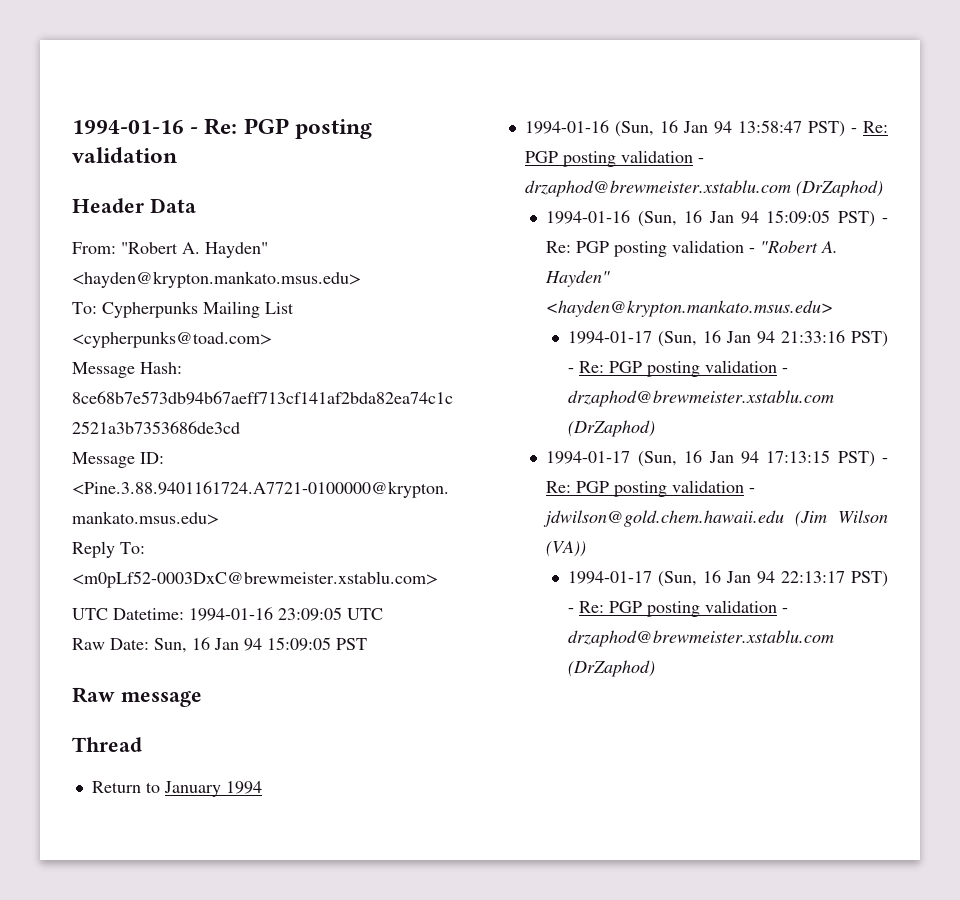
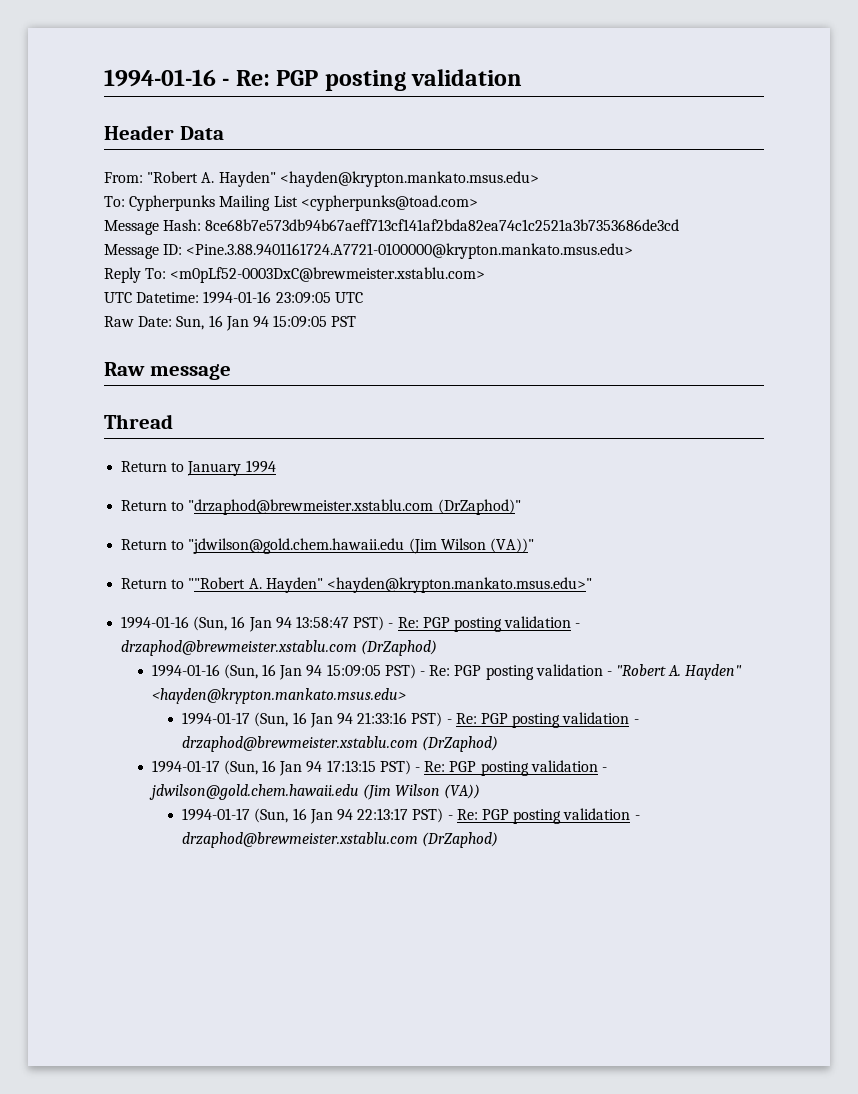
+ Return to "drzaphod@brewmeister.xstablu.com (DrZaphod)"
+ Return to "jdwilson@gold.chem.hawaii.edu (Jim Wilson (VA))"
+ Return to ""Robert A. Hayden" <hayden@krypton.mankato.msus.edu>"

